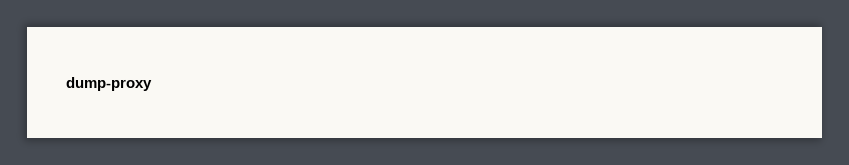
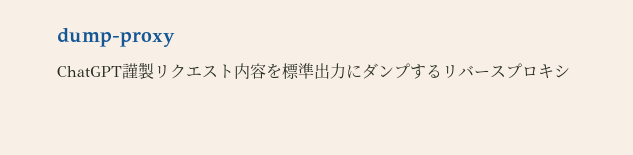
+ ChatGPT謹製リクエスト内容を標準出力にダンプするリバースプロキシ

